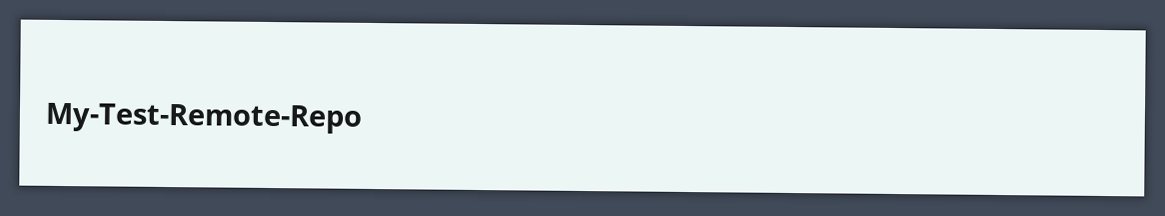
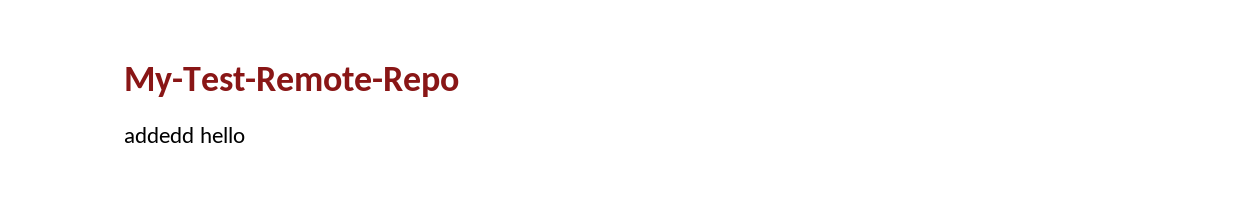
+ addedd hello

